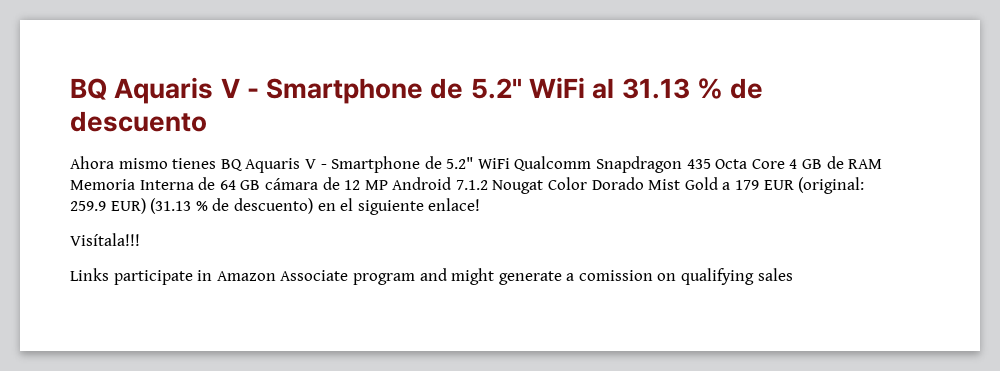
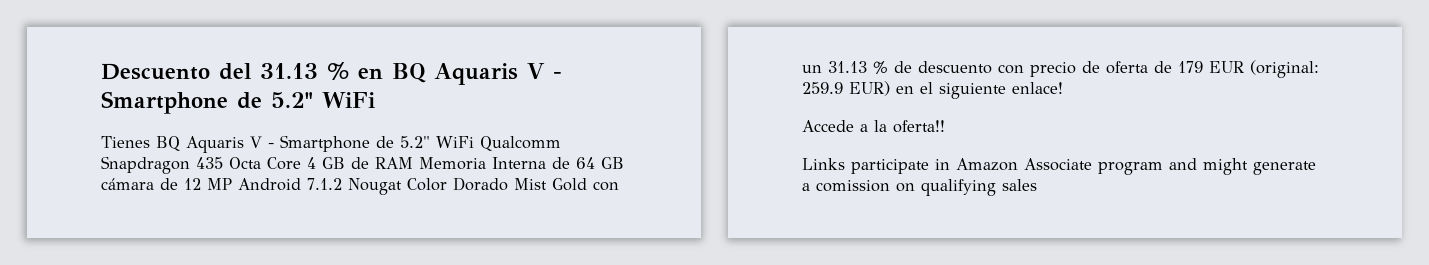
- BQ Aquaris V - Smartphone de 5.2" WiFi al 31.13 % de descuento
- Ahora mismo tienes BQ Aquaris V - Smartphone de 5.2" WiFi Qualcomm Snapdragon 435 Octa Core 4 GB de RAM Memoria Interna de 64 GB cámara de 12 MP Android 7.1.2 Nougat Color Dorado Mist Gold a 179 EUR (original: 259.9 EUR) (31.13 % de descuento) en el siguiente enlace!
+ Descuento del 31.13 % en BQ Aquaris V - Smartphone de 5.2" WiFi
+ Tienes BQ Aquaris V - Smartphone de 5.2" WiFi Qualcomm Snapdragon 435 Octa Core 4 GB de RAM Memoria Interna de 64 GB cámara de 12 MP Android 7.1.2 Nougat Color Dorado Mist Gold con un 31.13 % de descuento con precio de oferta de 179 EUR (original: 259.9 EUR) en el siguiente enlace!
- Visítala!!!
+ Accede a la oferta!!

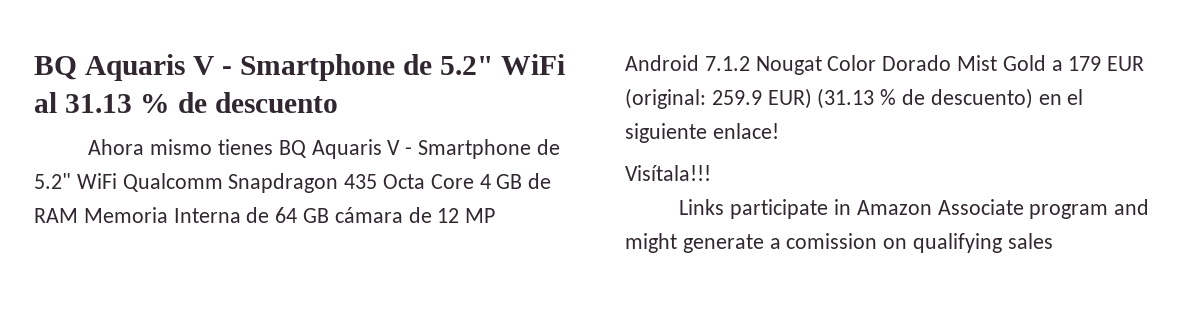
- Descuento del 31.13 % en BQ Aquaris V - Smartphone de 5.2" WiFi
- Tienes BQ Aquaris V - Smartphone de 5.2" WiFi Qualcomm Snapdragon 435 Octa Core 4 GB de RAM Memoria Interna de 64 GB cámara de 12 MP Android 7.1.2 Nougat Color Dorado Mist Gold con un 31.13 % de descuento con precio de oferta de 179 EUR (original: 259.9 EUR) en el siguiente enlace!
+ BQ Aquaris V - Smartphone de 5.2" WiFi al 31.13 % de descuento
+ Ahora mismo tienes BQ Aquaris V - Smartphone de 5.2" WiFi Qualcomm Snapdragon 435 Octa Core 4 GB de RAM Memoria Interna de 64 GB cámara de 12 MP Android 7.1.2 Nougat Color Dorado Mist Gold a 179 EUR (original: 259.9 EUR) (31.13 % de descuento) en el siguiente enlace!
- Accede a la oferta!!
+ Visítala!!!

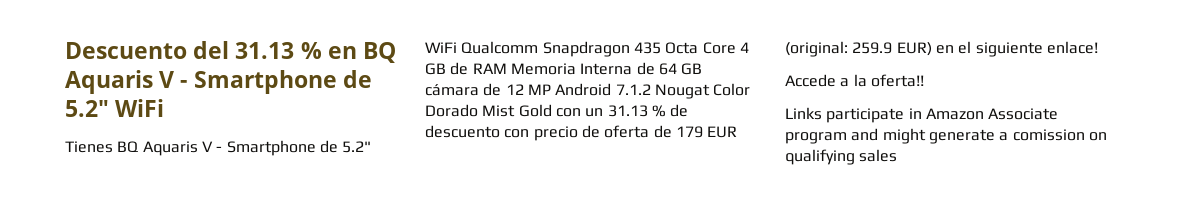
- BQ Aquaris V - Smartphone de 5.2" WiFi al 31.13 % de descuento
- Ahora mismo tienes BQ Aquaris V - Smartphone de 5.2" WiFi Qualcomm Snapdragon 435 Octa Core 4 GB de RAM Memoria Interna de 64 GB cámara de 12 MP Android 7.1.2 Nougat Color Dorado Mist Gold a 179 EUR (original: 259.9 EUR) (31.13 % de descuento) en el siguiente enlace!
+ Descuento del 31.13 % en BQ Aquaris V - Smartphone de 5.2" WiFi
+ Tienes BQ Aquaris V - Smartphone de 5.2" WiFi Qualcomm Snapdragon 435 Octa Core 4 GB de RAM Memoria Interna de 64 GB cámara de 12 MP Android 7.1.2 Nougat Color Dorado Mist Gold con un 31.13 % de descuento con precio de oferta de 179 EUR (original: 259.9 EUR) en el siguiente enlace!
- Visítala!!!
+ Accede a la oferta!!

